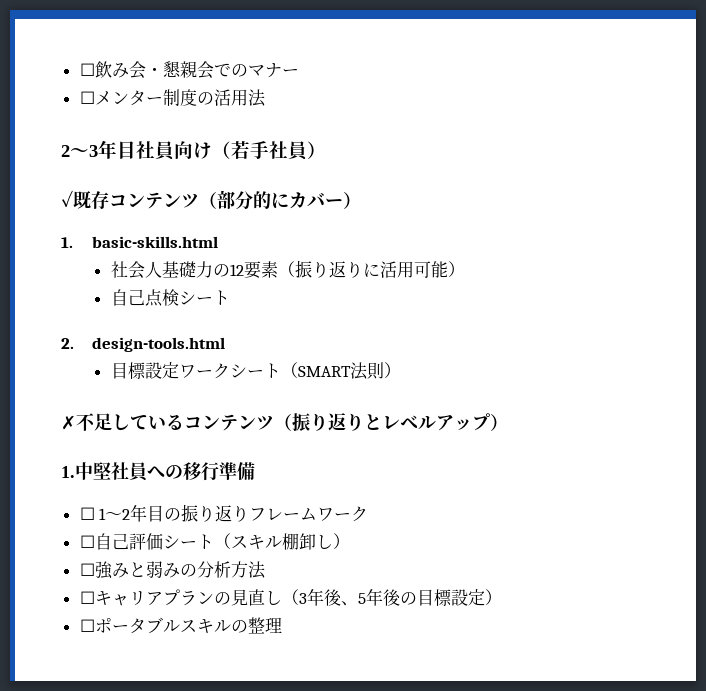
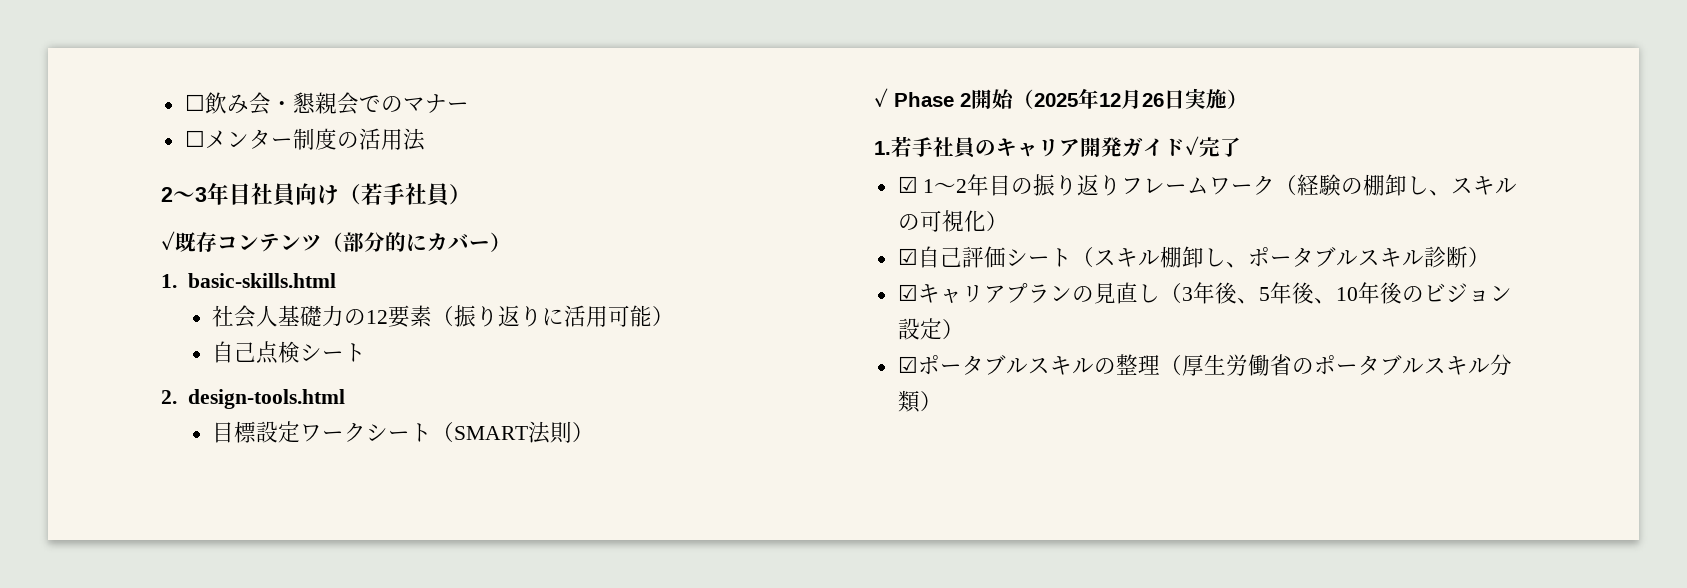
- ✗不足しているコンテンツ（振り返りとレベルアップ）
- 1.中堅社員への移行準備
- ☐ 1～2年目の振り返りフレームワーク
- ☐自己評価シート（スキル棚卸し）
- ☐強みと弱みの分析方法
- ☐キャリアプランの見直し（3年後、5年後の目標設定）
+ ✓ Phase 2開始（2025年12月26日実施）
+ 1.若手社員のキャリア開発ガイド✓完了
+ ☑ 1～2年目の振り返りフレームワーク（経験の棚卸し、スキルの可視化）
+ ☑自己評価シート（スキル棚卸し、ポータブルスキル診断）
+ ☑キャリアプランの見直し（3年後、5年後、10年後のビジョン設定）
- ☐ポータブルスキルの整理
+ ☑ポータブルスキルの整理（厚生労働省のポータブルスキル分類）

